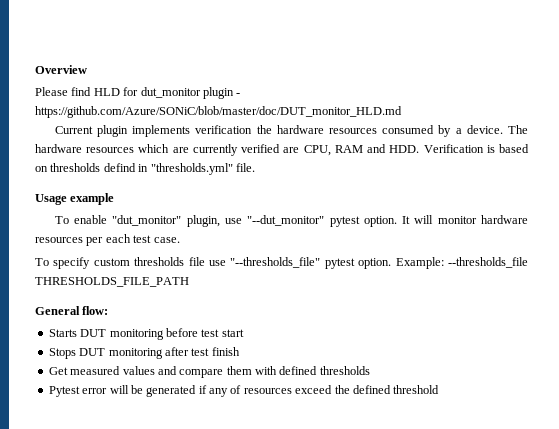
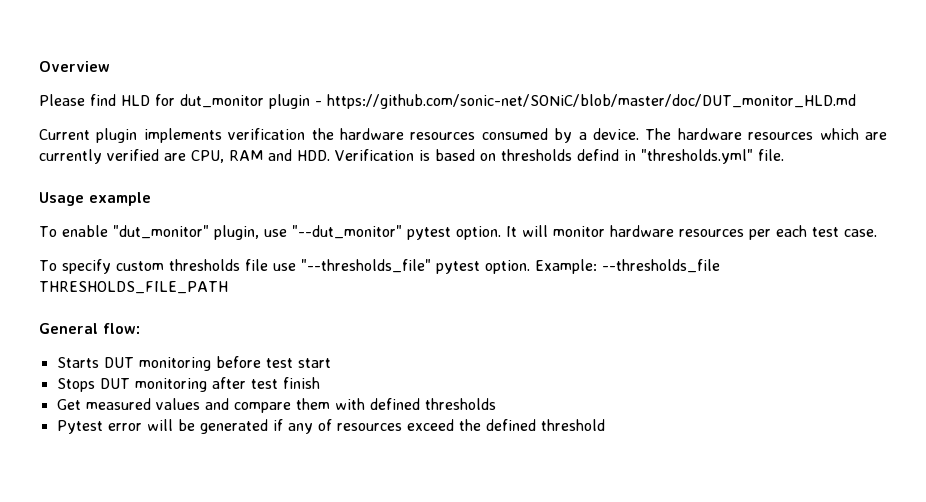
- Please find HLD for dut_monitor plugin - https://github.com/Azure/SONiC/blob/master/doc/DUT_monitor_HLD.md
+ Please find HLD for dut_monitor plugin - https://github.com/sonic-net/SONiC/blob/master/doc/DUT_monitor_HLD.md

